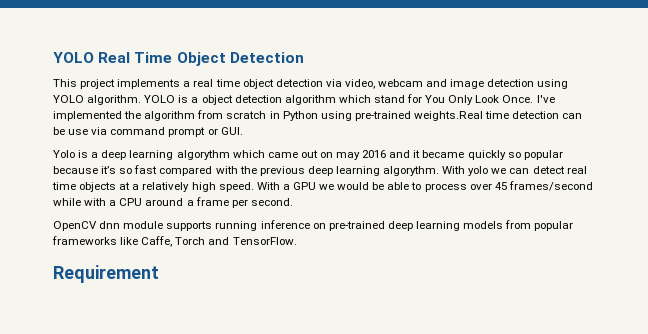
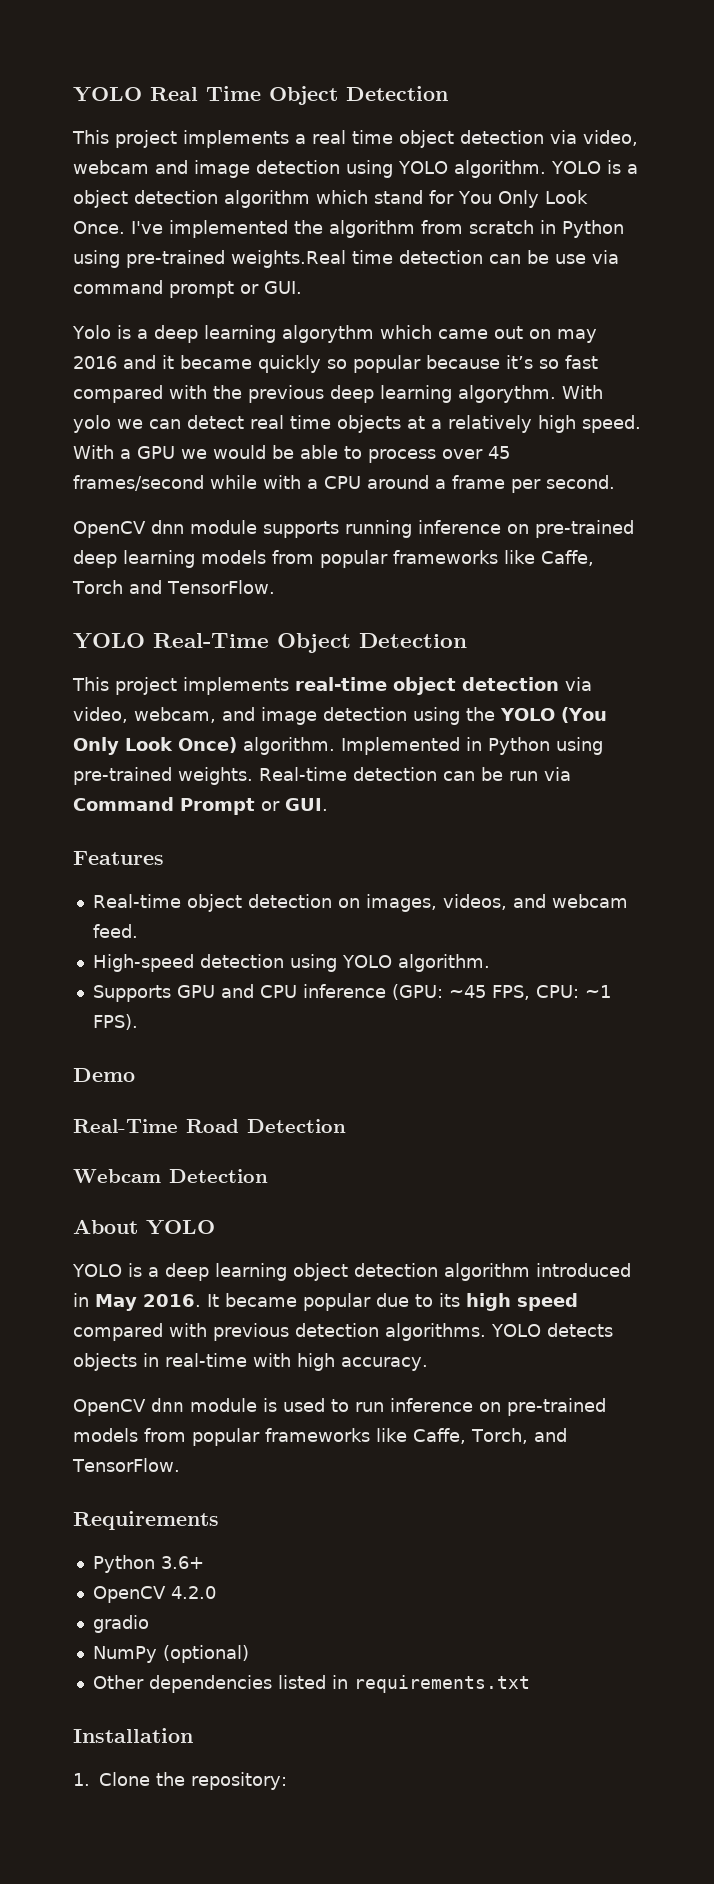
- Requirement
+ YOLO Real-Time Object Detection
+ This project implements real-time object detection via video, webcam, and image detection using the YOLO (You Only Look Once) algorithm. Implemented in Python using pre-trained weights. Real-time detection can be run via Command Prompt or GUI.
+ Features
+ Real-time object detection on images, videos, and webcam feed.
+ High-speed detection using YOLO algorithm.
+ Supports GPU and CPU inference (GPU: ~45 FPS, CPU: ~1 FPS).
+ Demo
+ Real-Time Road Detection
+ Webcam Detection
+ About YOLO
+ YOLO is a deep learning object detection algorithm introduced in May 2016. It became popular due to its high speed compared with previous detection algorithms. YOLO detects objects in real-time with high accuracy.
+ OpenCV dnn module is used to run inference on pre-trained models from popular frameworks like Caffe, Torch, and TensorFlow.
+ Requirements
+ Python 3.6+
+ OpenCV 4.2.0
+ gradio
+ NumPy (optional)
+ Other dependencies listed in requirements.txt
+ Installation
+ 1. Clone the repository:

